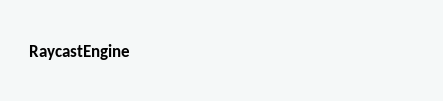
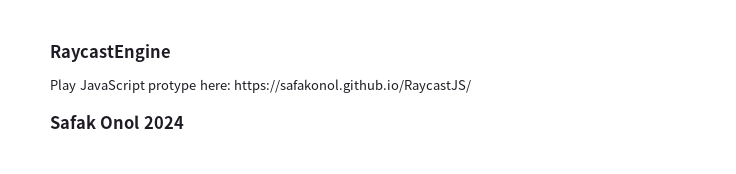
+ Play JavaScript protype here: https://safakonol.github.io/RaycastJS/
+ Safak Onol 2024

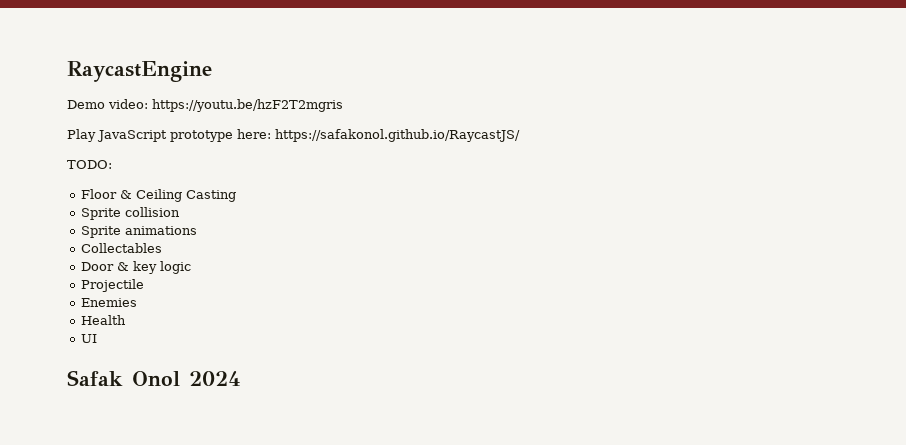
+ Demo video: https://youtu.be/hzF2T2mgris
- Play JavaScript protype here: https://safakonol.github.io/RaycastJS/
+ Play JavaScript prototype here: https://safakonol.github.io/RaycastJS/
+ TODO:
+ Floor & Ceiling Casting
+ Sprite collision
+ Sprite animations
+ Collectables
+ Door & key logic
+ Projectile
+ Enemies
+ Health
+ UI

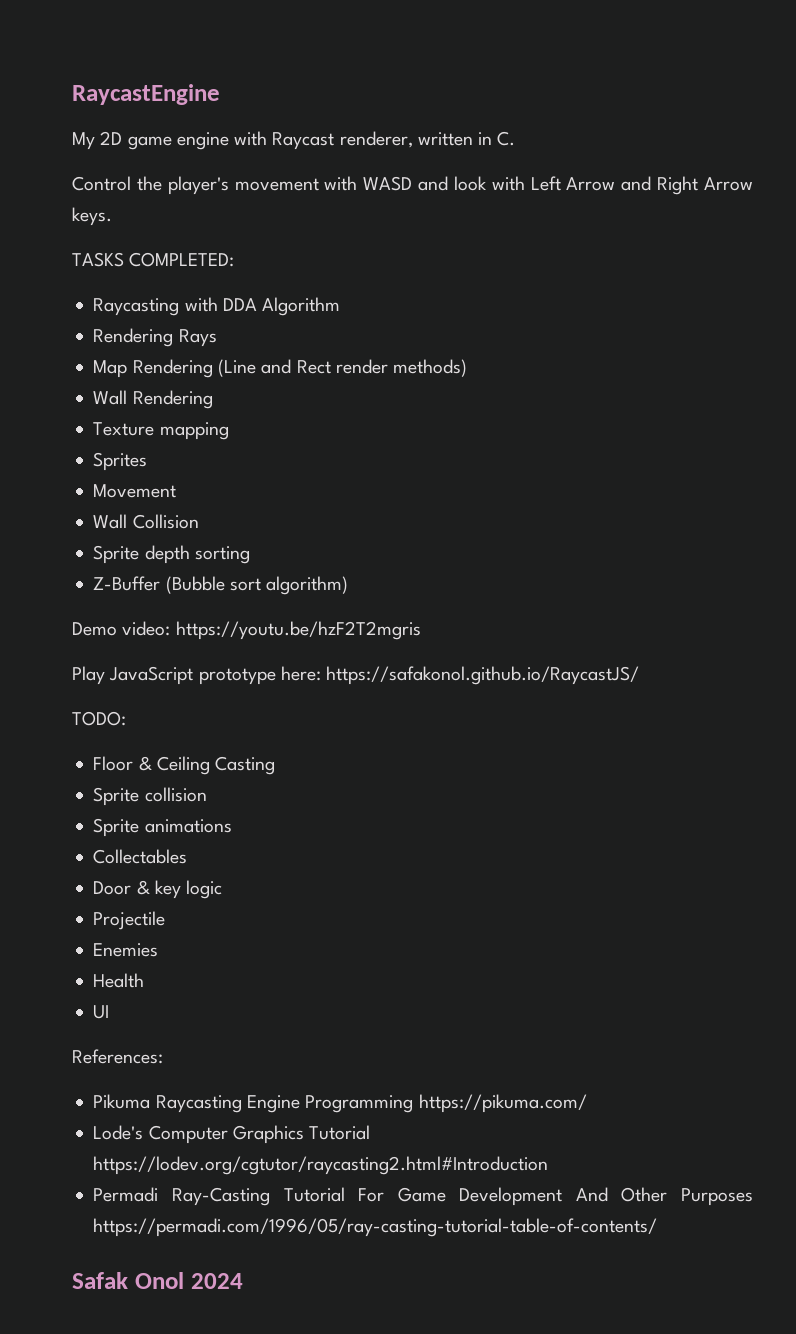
+ My 2D game engine with Raycast renderer, written in C.
+ Control the player's movement with WASD and look with Left Arrow and Right Arrow keys.
+ TASKS COMPLETED:
+ Raycasting with DDA Algorithm
+ Rendering Rays
+ Map Rendering (Line and Rect render methods)
+ Wall Rendering
+ Texture mapping
+ Sprites
+ Movement
+ Wall Collision
+ Sprite depth sorting
+ Z-Buffer (Bubble sort algorithm)
+ References:
+ Pikuma Raycasting Engine Programming https://pikuma.com/
+ Lode's Computer Graphics Tutorial https://lodev.org/cgtutor/raycasting2.html#Introduction
+ Permadi Ray-Casting Tutorial For Game Development And Other Purposes https://permadi.com/1996/05/ray-casting-tutorial-table-of-contents/

